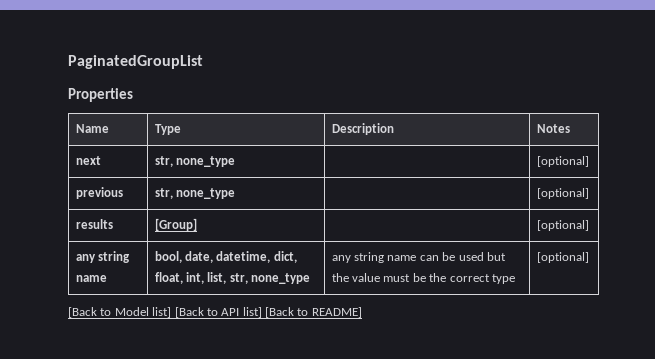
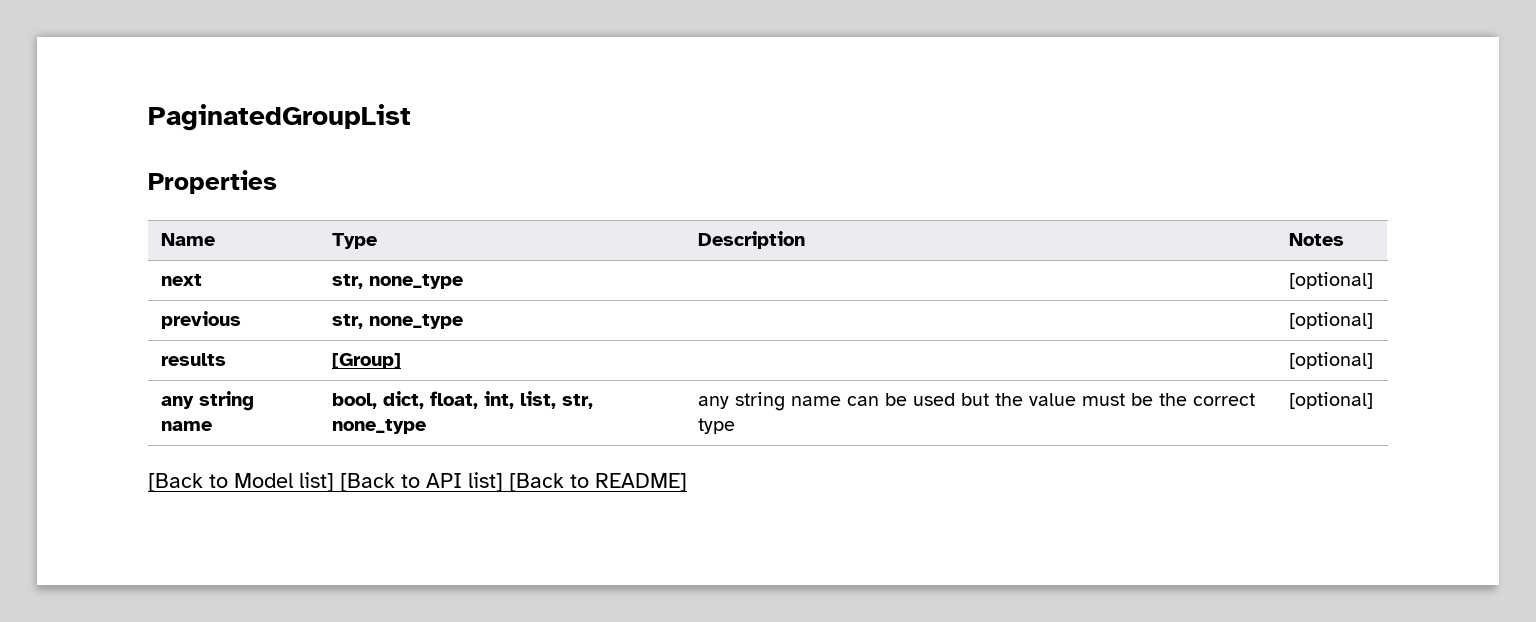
- any string name | bool, date, datetime, dict, float, int, list, str, none_type | any string name can be used but the value must be the correct type | [optional]
+ any string name | bool, dict, float, int, list, str, none_type | any string name can be used but the value must be the correct type | [optional]

